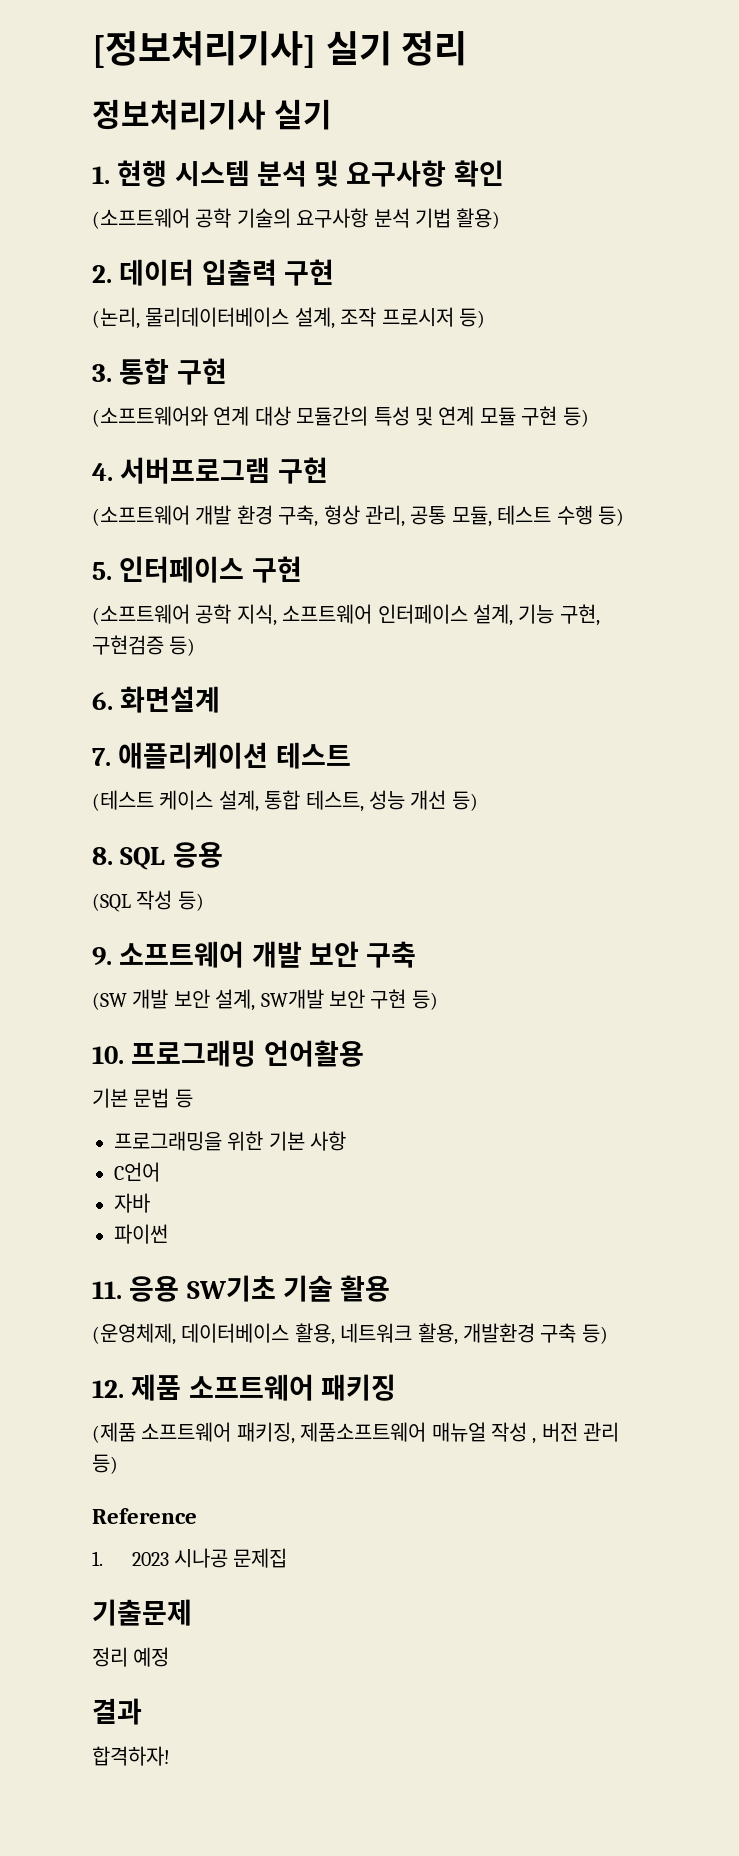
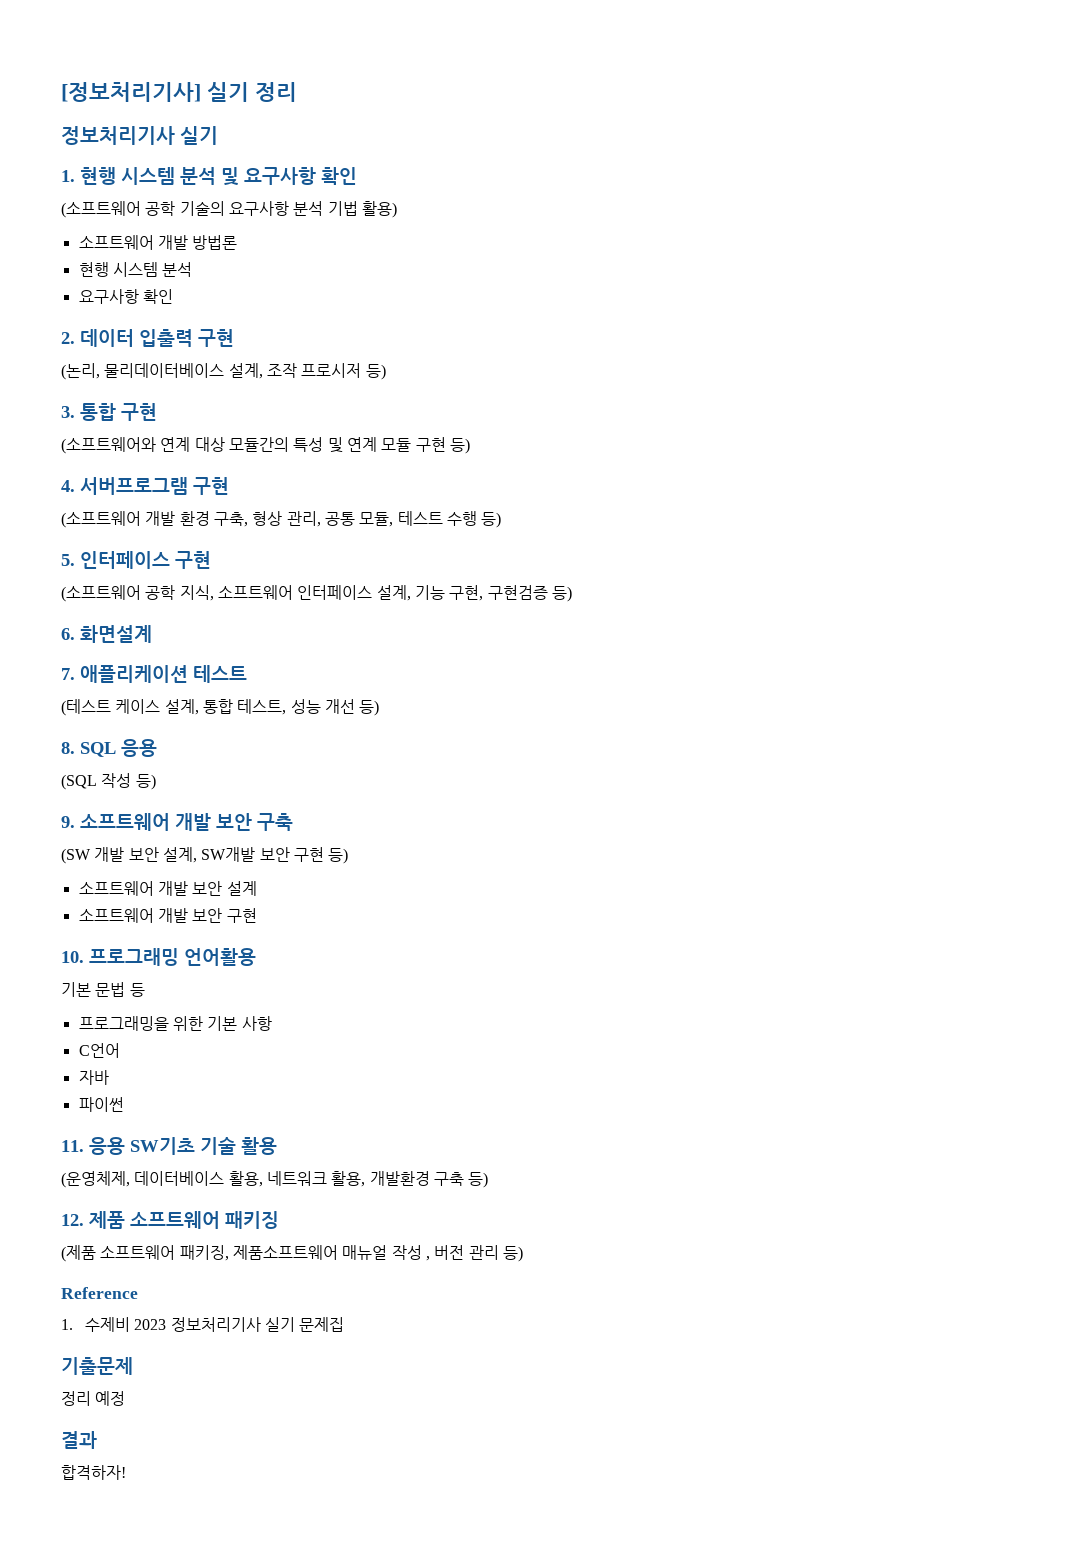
+ 소프트웨어 개발 방법론
+ 현행 시스템 분석
+ 요구사항 확인
+ 소프트웨어 개발 보안 설계
+ 소프트웨어 개발 보안 구현
- 1. 2023 시나공 문제집
+ 1. 수제비 2023 정보처리기사 실기 문제집

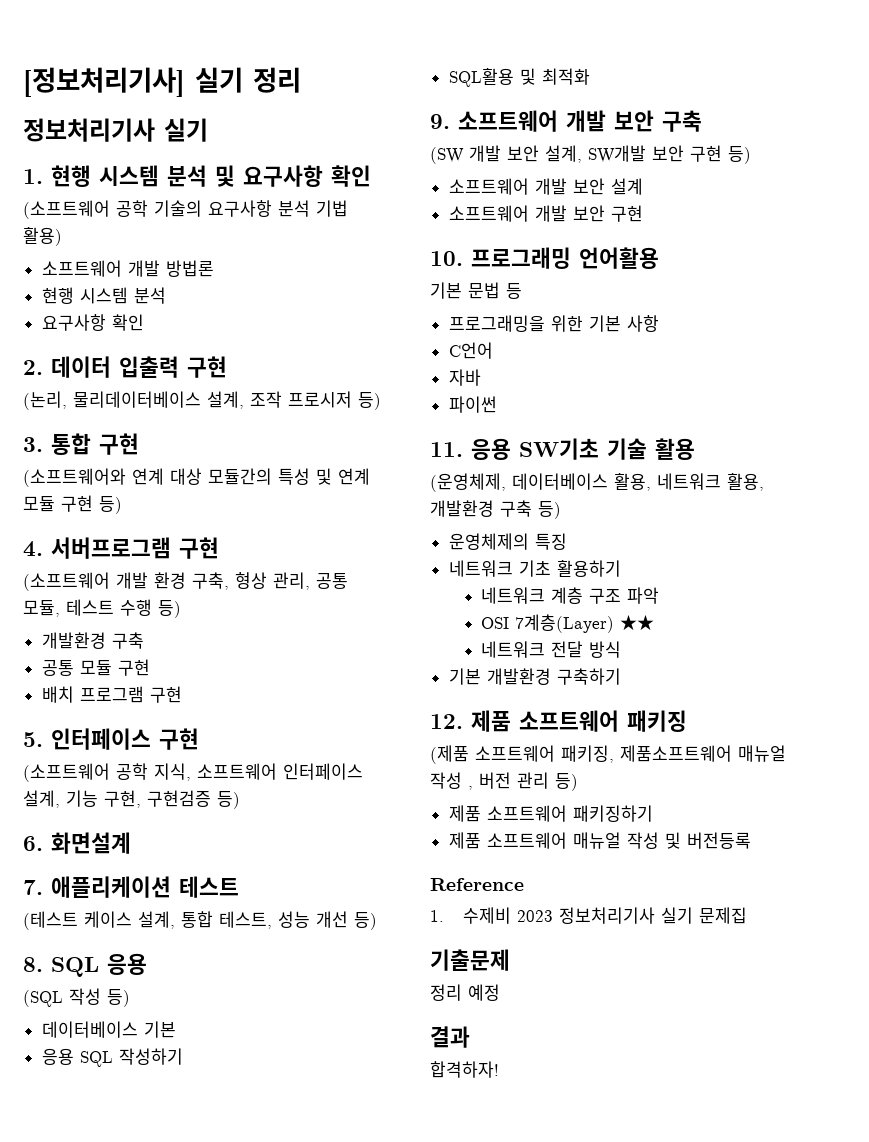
  (소프트웨어 개발 환경 구축, 형상 관리, 공통 모듈, 테스트 수행 등)
+ 개발환경 구축
+ 공통 모듈 구현
+ 배치 프로그램 구현
+ 데이터베이스 기본
+ 응용 SQL 작성하기
+ SQL활용 및 최적화
+ 운영체제의 특징
+ 네트워크 기초 활용하기
+ 네트워크 계층 구조 파악
+ OSI 7계층(Layer) ★★
+ 네트워크 전달 방식
+ 기본 개발환경 구축하기
+ 제품 소프트웨어 패키징하기
+ 제품 소프트웨어 매뉴얼 작성 및 버전등록

